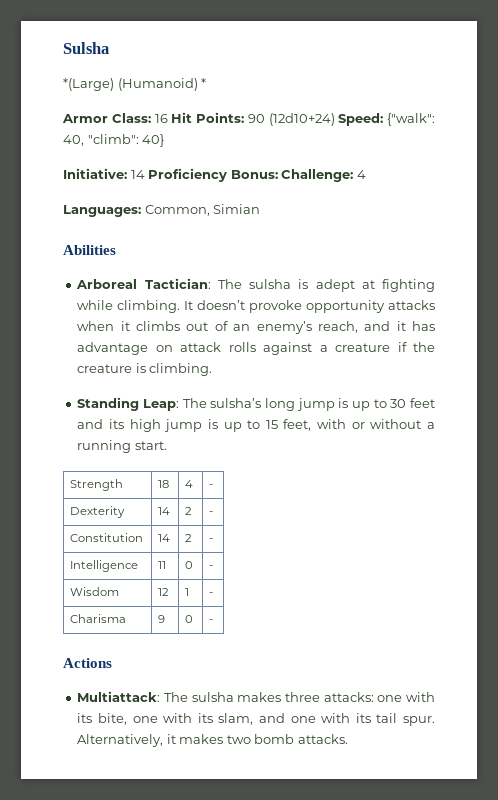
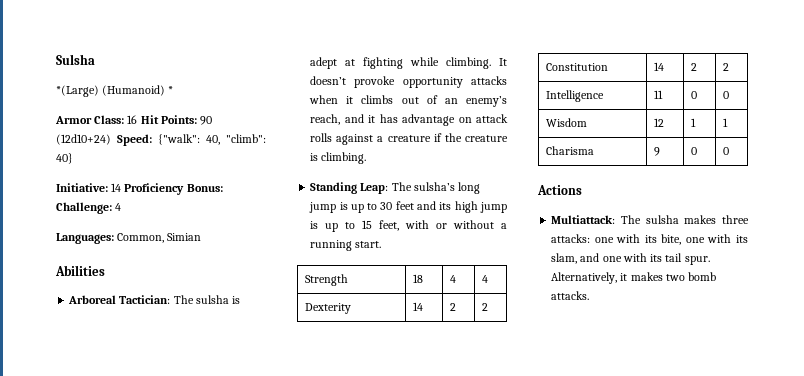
- Strength | 18 | 4 | -
+ Strength | 18 | 4 | 4
- Dexterity | 14 | 2 | -
+ Dexterity | 14 | 2 | 2
- Constitution | 14 | 2 | -
+ Constitution | 14 | 2 | 2
- Intelligence | 11 | 0 | -
+ Intelligence | 11 | 0 | 0
- Wisdom | 12 | 1 | -
+ Wisdom | 12 | 1 | 1
- Charisma | 9 | 0 | -
+ Charisma | 9 | 0 | 0

